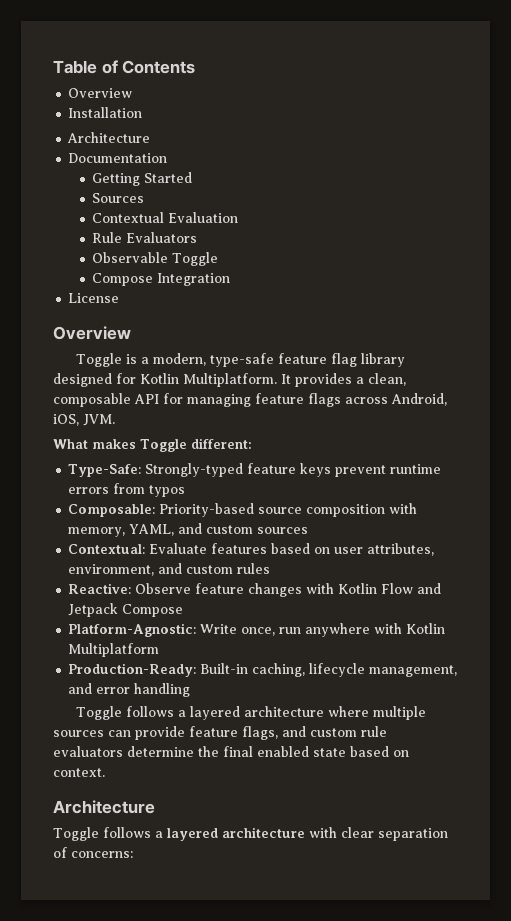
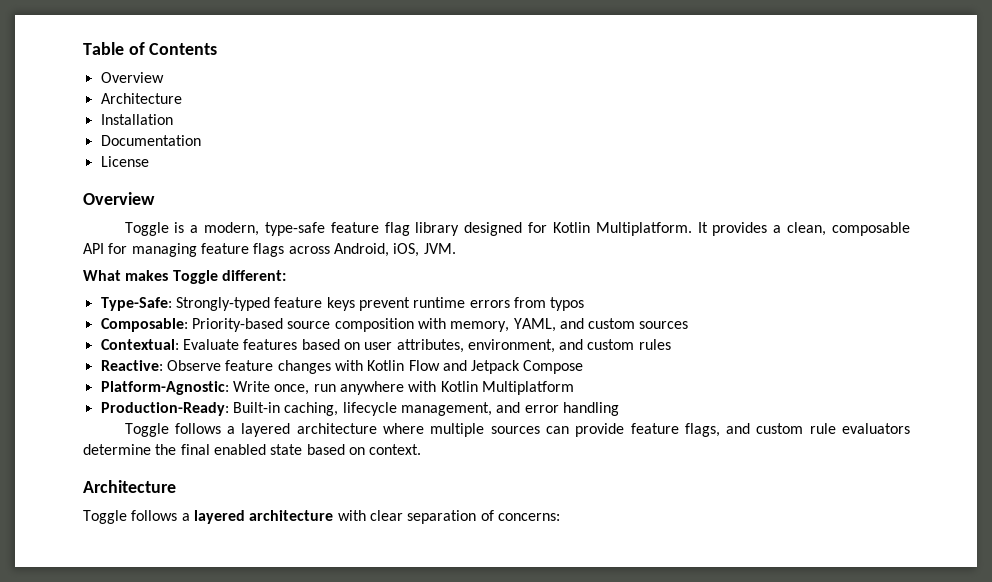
  Table of Contents
  Overview
+ Architecture
  Installation
- Architecture
- Getting Started
- Sources
- Contextual Evaluation
- Rule Evaluators
- Observable Toggle
- Compose Integration

